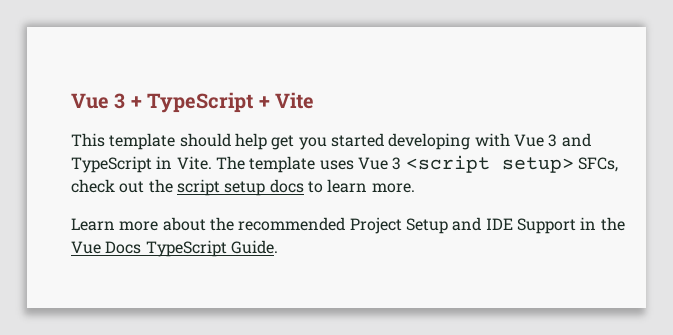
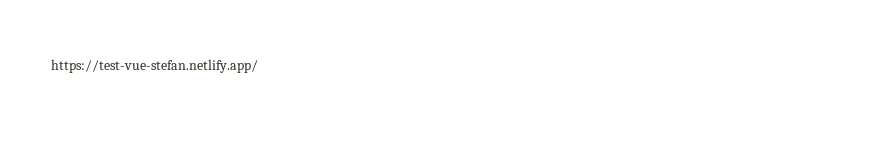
- Vue 3 + TypeScript + Vite
- This template should help get you started developing with Vue 3 and TypeScript in Vite. The template uses Vue 3 <script setup> SFCs, check out the script setup docs to learn more.
- Learn more about the recommended Project Setup and IDE Support in the Vue Docs TypeScript Guide.
+ https://test-vue-stefan.netlify.app/

